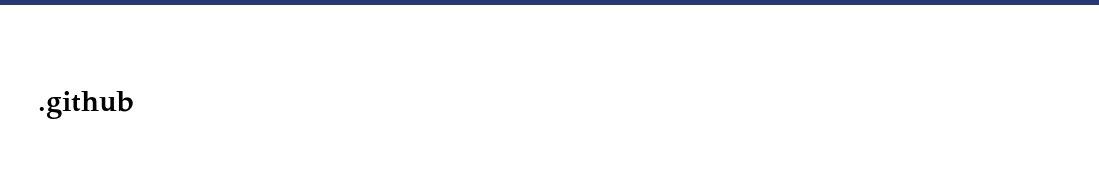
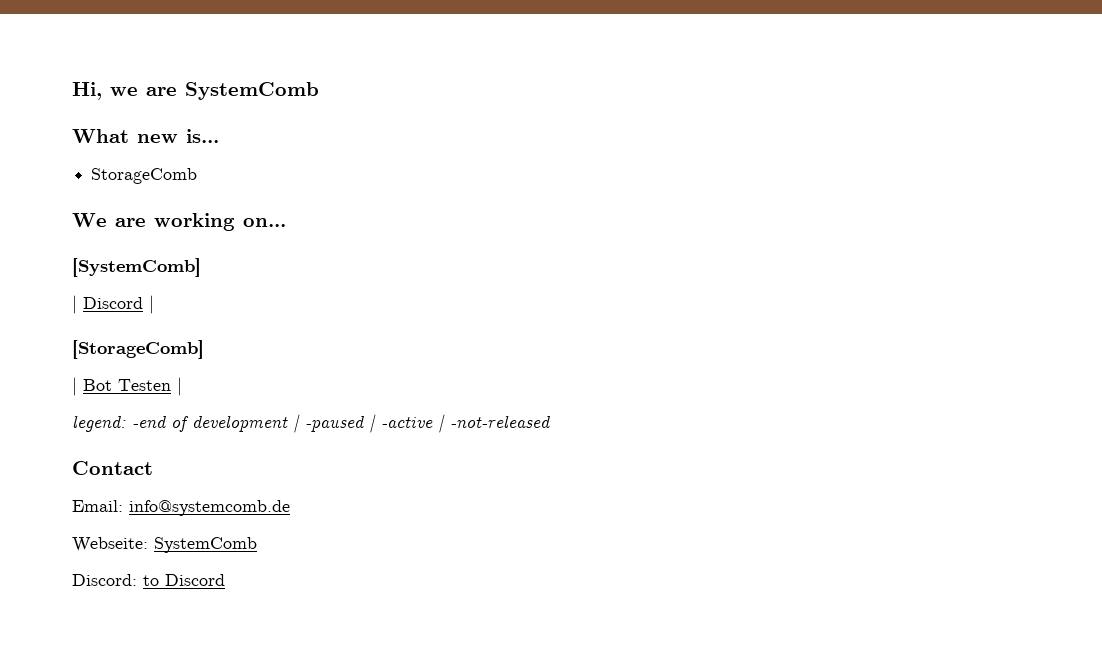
- .github
+ Hi, we are SystemComb
+ What new is...
+ StorageComb
+ We are working on...
+ [SystemComb]
+ | Discord |
+ [StorageComb]
+ | Bot Testen |
+ legend: -end of development | -paused | -active | -not-released
+ Contact
+ Email: info@systemcomb.de
+ Webseite: SystemComb
+ Discord: to Discord

